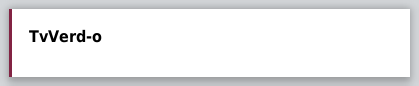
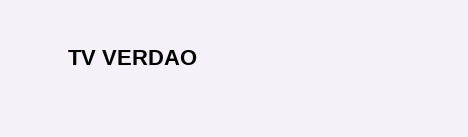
- TvVerd-o
+ TV VERDAO

